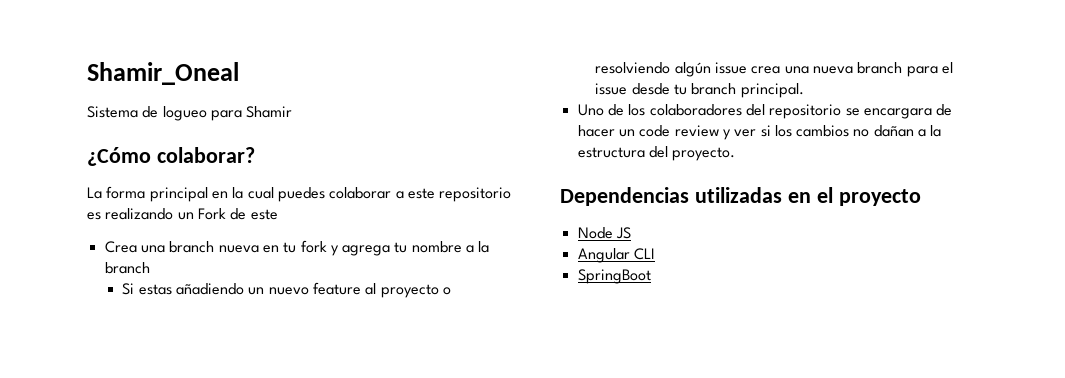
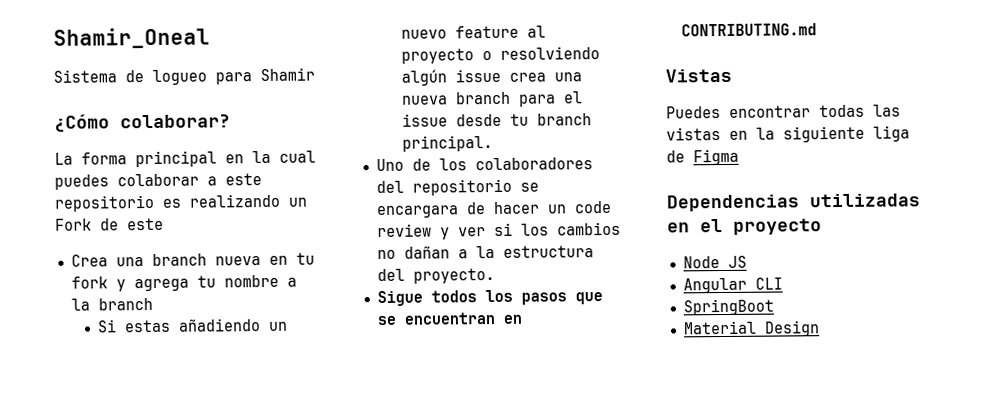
+ Sigue todos los pasos que se encuentran en CONTRIBUTING.md
+ Vistas
+ Puedes encontrar todas las vistas en la siguiente liga de Figma
+ Material Design

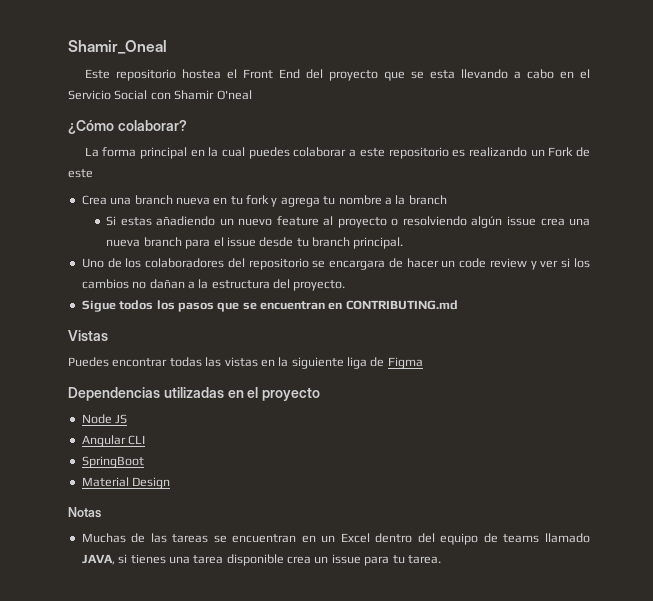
- Sistema de logueo para Shamir
+ Este repositorio hostea el Front End del proyecto que se esta llevando a cabo en el Servicio Social con Shamir O'neal
+ Notas
+ Muchas de las tareas se encuentran en un Excel dentro del equipo de teams llamado JAVA, si tienes una tarea disponible crea un issue para tu tarea.

